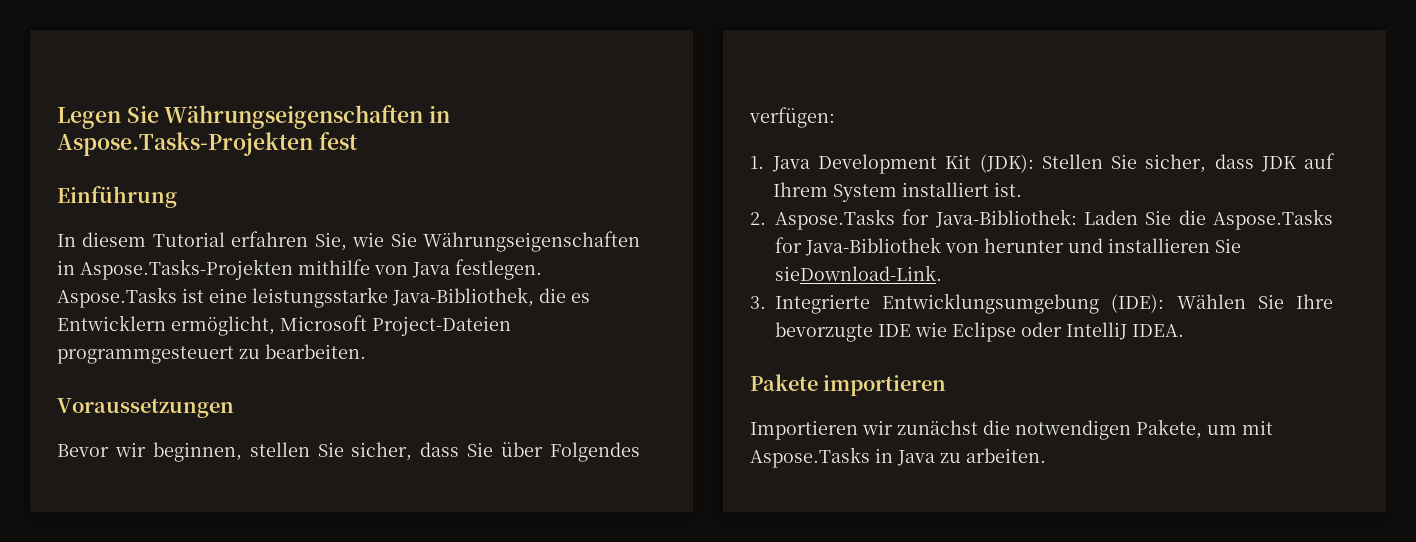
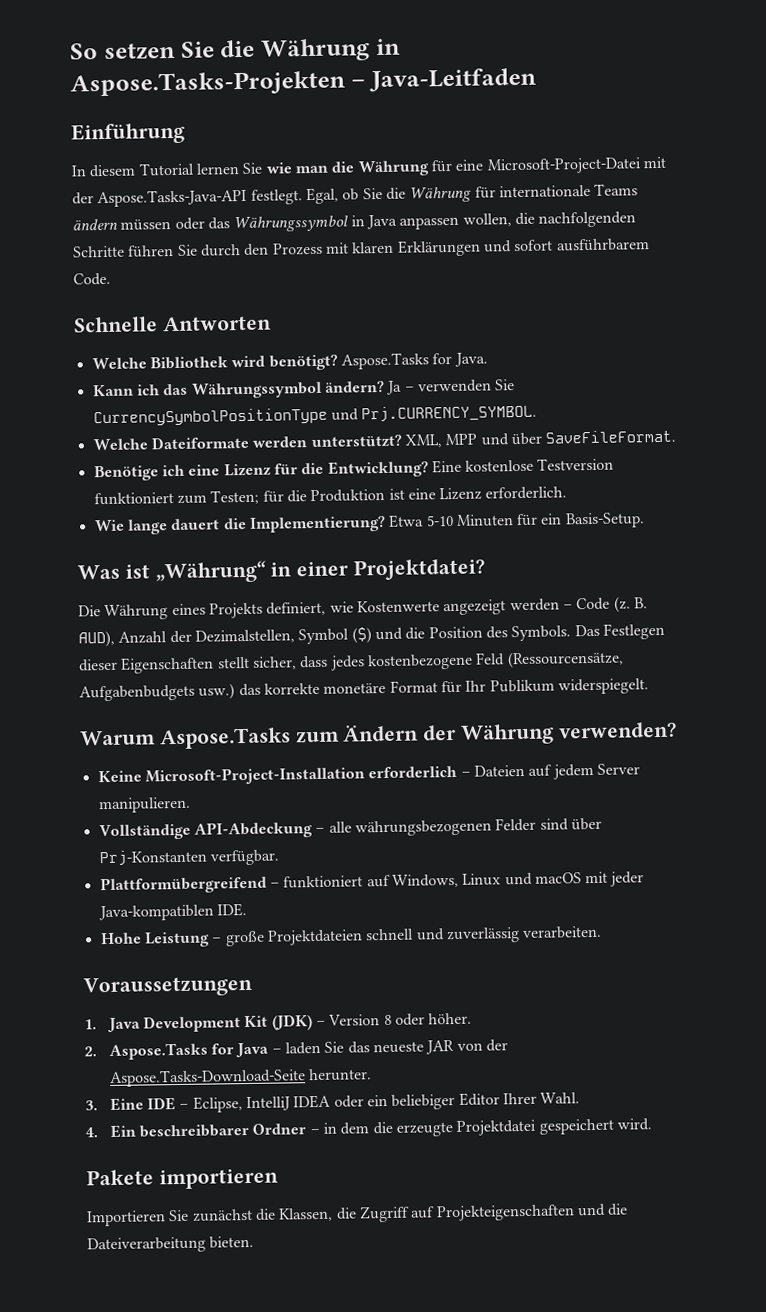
- Legen Sie Währungseigenschaften in Aspose.Tasks-Projekten fest
+ So setzen Sie die Währung in Aspose.Tasks-Projekten – Java‑Leitfaden
  Einführung
- In diesem Tutorial erfahren Sie, wie Sie Währungseigenschaften in Aspose.Tasks-Projekten mithilfe von Java festlegen. Aspose.Tasks ist eine leistungsstarke Java-Bibliothek, die es Entwicklern ermöglicht, Microsoft Project-Dateien programmgesteuert zu bearbeiten.
+ In diesem Tutorial lernen Sie wie man die Währung für eine Microsoft‑Project‑Datei mit der Aspose.Tasks‑Java‑API festlegt. Egal, ob Sie die Währung für internationale Teams ändern müssen oder das Währungssymbol in Java anpassen wollen, die nachfolgenden Schritte führen Sie durch den Prozess mit klaren Erklärungen und sofort ausführbarem Code.
+ Schnelle Antworten
+ Welche Bibliothek wird benötigt? Aspose.Tasks for Java.
+ Kann ich das Währungssymbol ändern? Ja – verwenden Sie CurrencySymbolPositionType und Prj.CURRENCY_SYMBOL.
+ Welche Dateiformate werden unterstützt? XML, MPP und über SaveFileFormat.
+ Benötige ich eine Lizenz für die Entwicklung? Eine kostenlose Testversion funktioniert zum Testen; für die Produktion ist eine Lizenz erforderlich.
+ Wie lange dauert die Implementierung? Etwa 5‑10 Minuten für ein Basis‑Setup.
+ Was ist „Währung“ in einer Projektdatei?
+ Die Währung eines Projekts definiert, wie Kostenwerte angezeigt werden – Code (z. B. AUD), Anzahl der Dezimalstellen, Symbol ($) und die Position des Symbols. Das Festlegen dieser Eigenschaften stellt sicher, dass jedes kostenbezogene Feld (Ressourcensätze, Aufgabenbudgets usw.) das korrekte monetäre Format für Ihr Publikum widerspiegelt.
+ Warum Aspose.Tasks zum Ändern der Währung verwenden?
+ Keine Microsoft‑Project‑Installation erforderlich – Dateien auf jedem Server manipulieren.
+ Vollständige API‑Abdeckung – alle währungsbezogenen Felder sind über Prj‑Konstanten verfügbar.
+ Plattformübergreifend – funktioniert auf Windows, Linux und macOS mit jeder Java‑kompatiblen IDE.
+ Hohe Leistung – große Projektdateien schnell und zuverlässig verarbeiten.
  Voraussetzungen
- Bevor wir beginnen, stellen Sie sicher, dass Sie über Folgendes verfügen:
- 1. Java Development Kit (JDK): Stellen Sie sicher, dass JDK auf Ihrem System installiert ist.
- 2. Aspose.Tasks for Java-Bibliothek: Laden Sie die Aspose.Tasks for Java-Bibliothek von herunter und installieren Sie sieDownload-Link.
- 3. Integrierte Entwicklungsumgebung (IDE): Wählen Sie Ihre bevorzugte IDE wie Eclipse oder IntelliJ IDEA.
+ 1. Java Development Kit (JDK) – Version 8 oder höher.
+ 2. Aspose.Tasks for Java – laden Sie das neueste JAR von der Aspose.Tasks‑Download‑Seite herunter.
+ 3. Eine IDE – Eclipse, IntelliJ IDEA oder ein beliebiger Editor Ihrer Wahl.
+ 4. Ein beschreibbarer Ordner – in dem die erzeugte Projektdatei gespeichert wird.
- Importieren wir zunächst die notwendigen Pakete, um mit Aspose.Tasks in Java zu arbeiten.
+ Importieren Sie zunächst die Klassen, die Zugriff auf Projekteigenschaften und die Dateiverarbeitung bieten.

